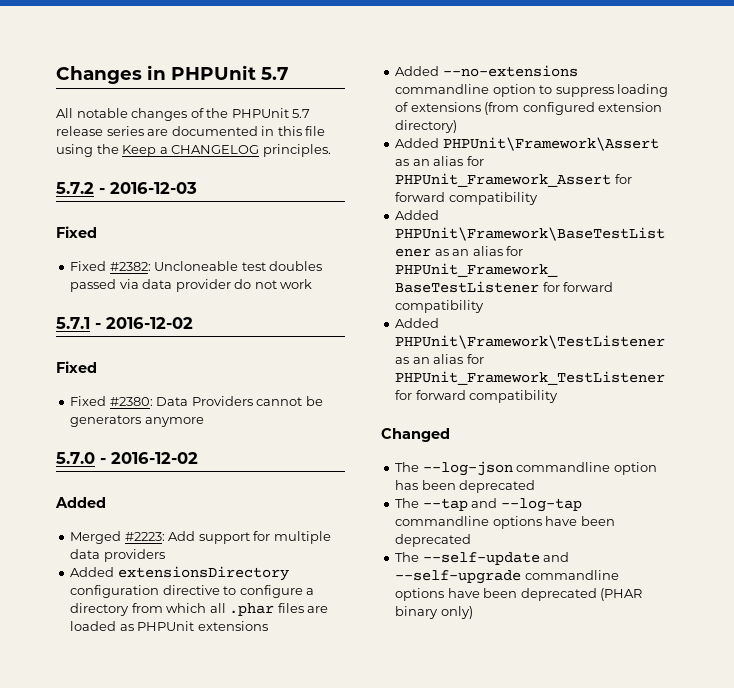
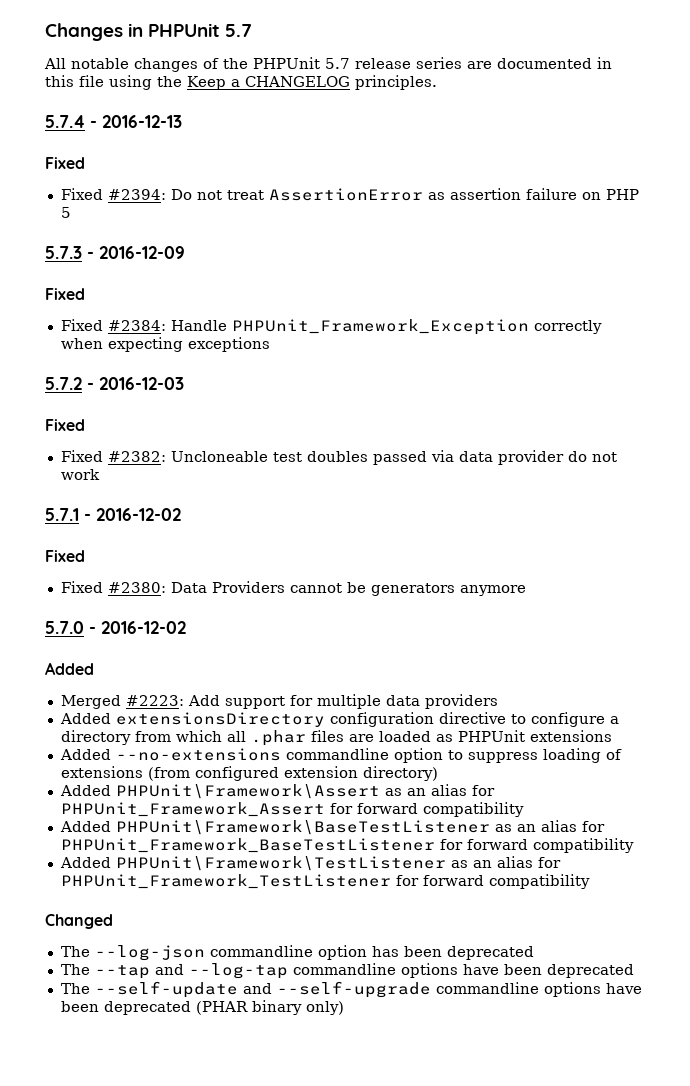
+ 5.7.4 - 2016-12-13
+ Fixed
+ Fixed #2394: Do not treat AssertionError as assertion failure on PHP 5
+ 5.7.3 - 2016-12-09
+ Fixed
+ Fixed #2384: Handle PHPUnit_Framework_Exception correctly when expecting exceptions

